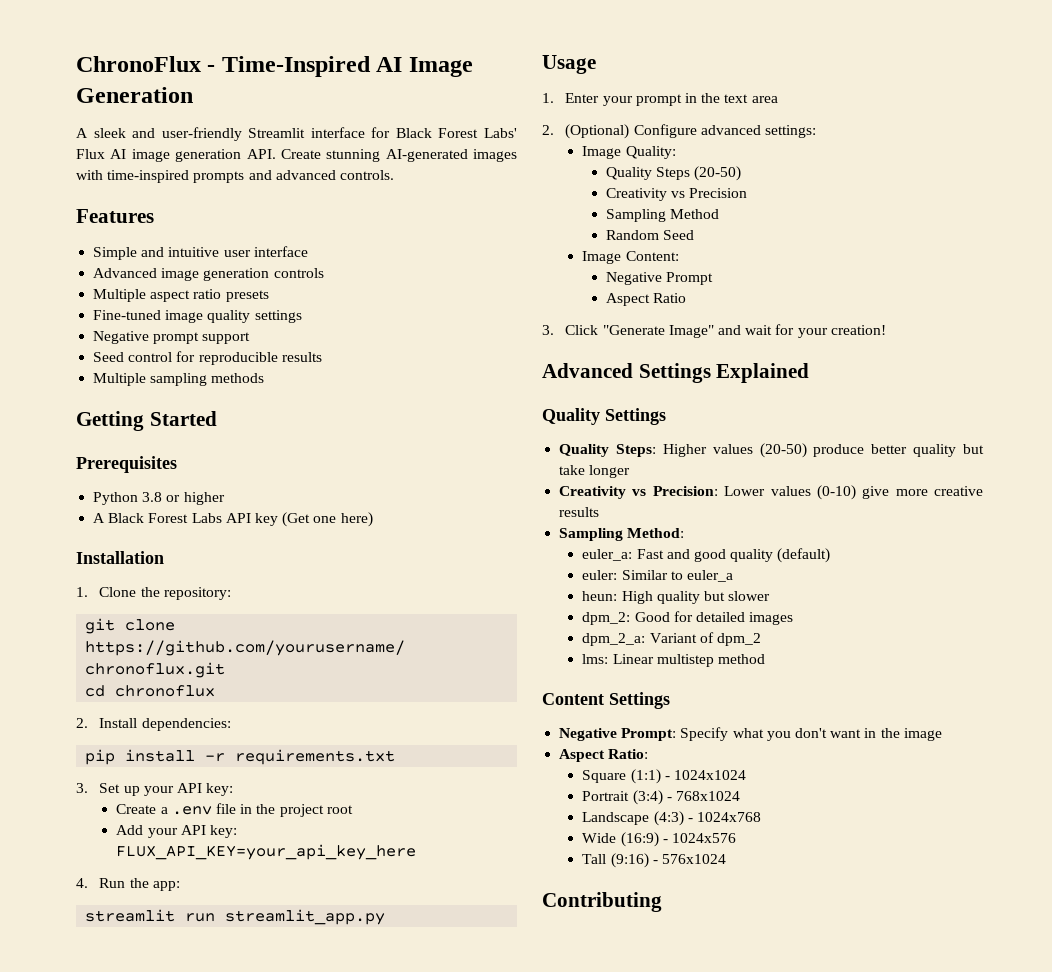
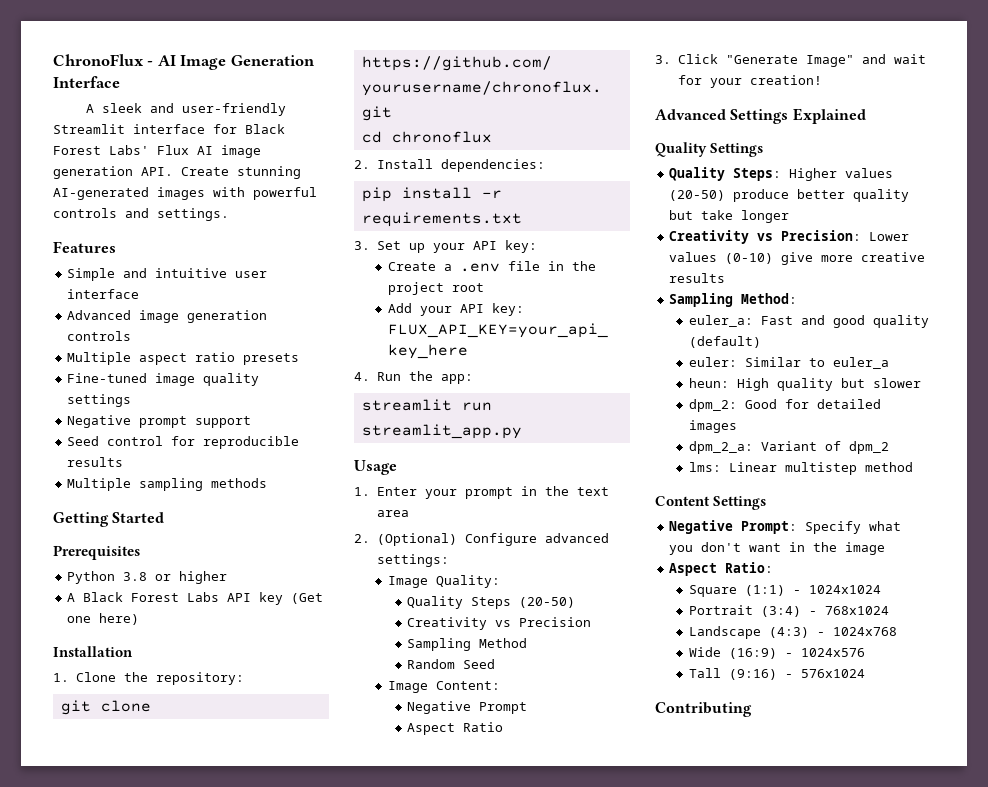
- ChronoFlux - Time-Inspired AI Image Generation
+ ChronoFlux - AI Image Generation Interface
- A sleek and user-friendly Streamlit interface for Black Forest Labs' Flux AI image generation API. Create stunning AI-generated images with time-inspired prompts and advanced controls.
+ A sleek and user-friendly Streamlit interface for Black Forest Labs' Flux AI image generation API. Create stunning AI-generated images with powerful controls and settings.

